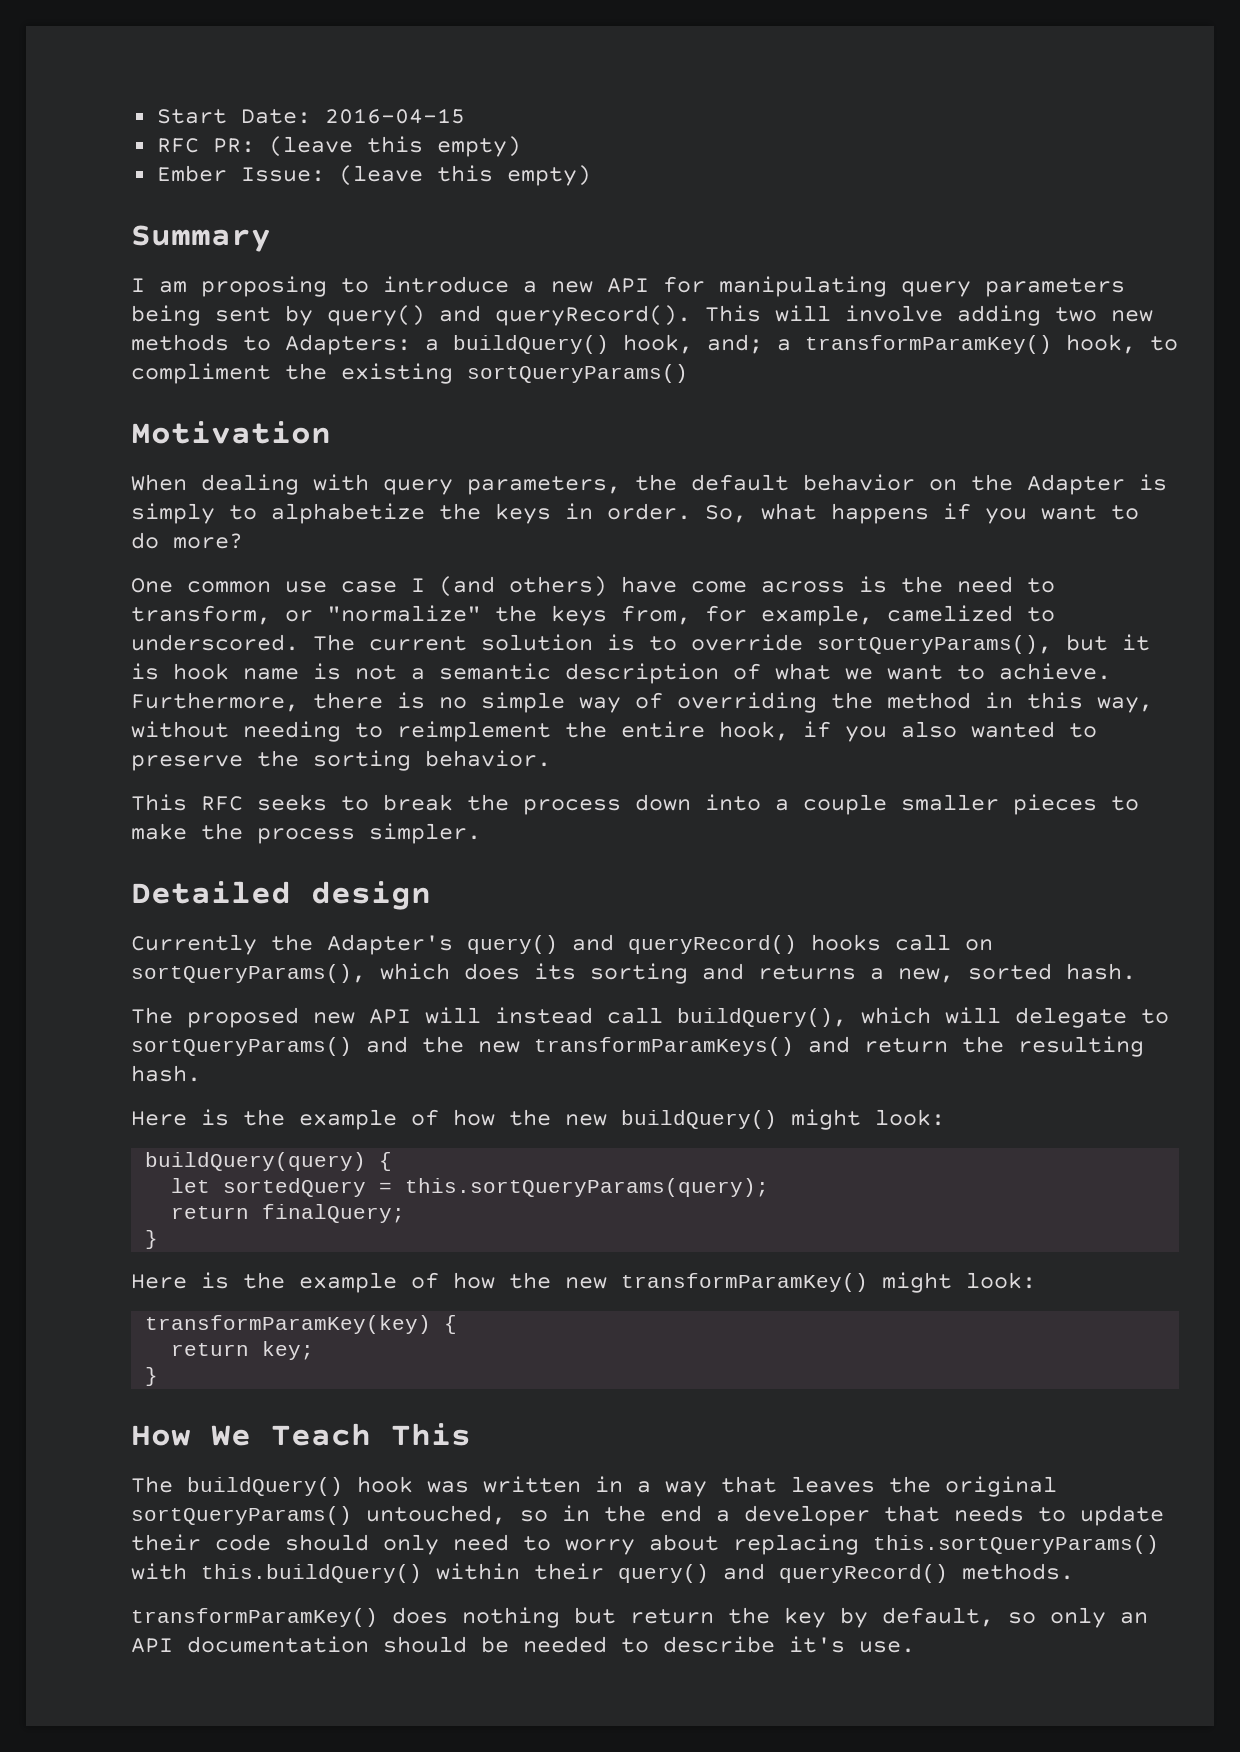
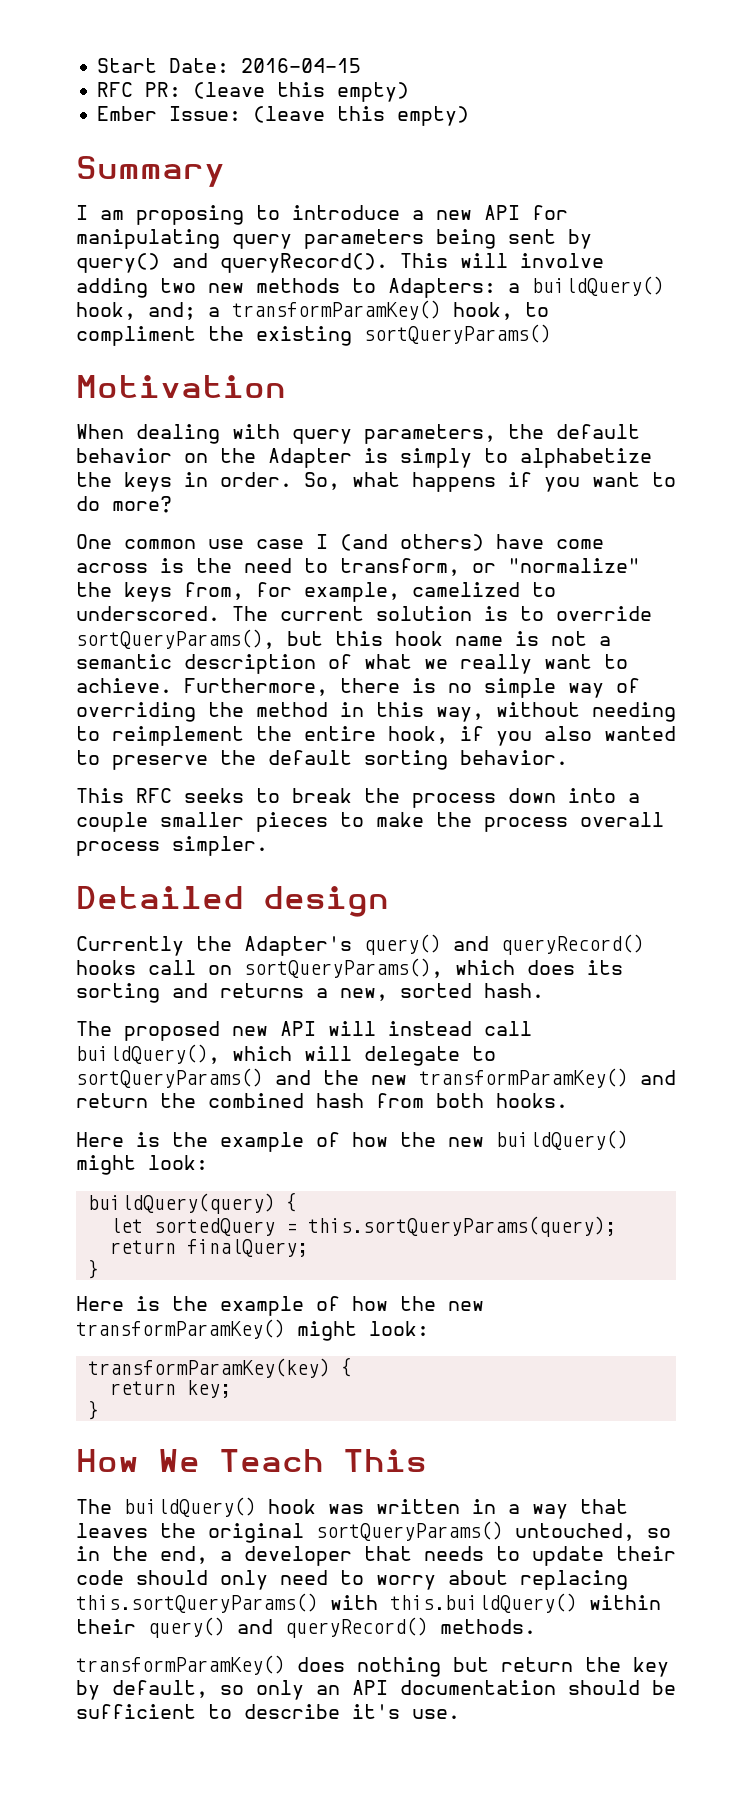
- The current solution is to override sortQueryParams(), but it is hook name is not a semantic description of what we want to achieve.
+ The current solution is to override sortQueryParams(), but this hook name is not a semantic description of what we really want to achieve.
- Furthermore, there is no simple way of overriding the method in this way, without needing to reimplement the entire hook, if you also wanted to preserve the sorting behavior.
+ Furthermore, there is no simple way of overriding the method in this way, without needing to reimplement the entire hook, if you also wanted to preserve the default sorting behavior.
- This RFC seeks to break the process down into a couple smaller pieces to make the process simpler.
+ This RFC seeks to break the process down into a couple smaller pieces to make the process overall process simpler.
- The proposed new API will instead call buildQuery(), which will delegate to sortQueryParams() and the new transformParamKeys() and return the resulting hash.
+ The proposed new API will instead call buildQuery(), which will delegate to sortQueryParams() and the new transformParamKey() and return the combined hash from both hooks.
- The buildQuery() hook was written in a way that leaves the original sortQueryParams() untouched, so in the end a developer that needs to update their code should only need to worry about replacing this.sortQueryParams() with this.buildQuery() within their query() and queryRecord() methods.
+ The buildQuery() hook was written in a way that leaves the original sortQueryParams() untouched, so in the end, a developer that needs to update their code should only need to worry about replacing this.sortQueryParams() with this.buildQuery() within their query() and queryRecord() methods.
- transformParamKey() does nothing but return the key by default, so only an API documentation should be needed to describe it's use.
+ transformParamKey() does nothing but return the key by default, so only an API documentation should be sufficient to describe it's use.

